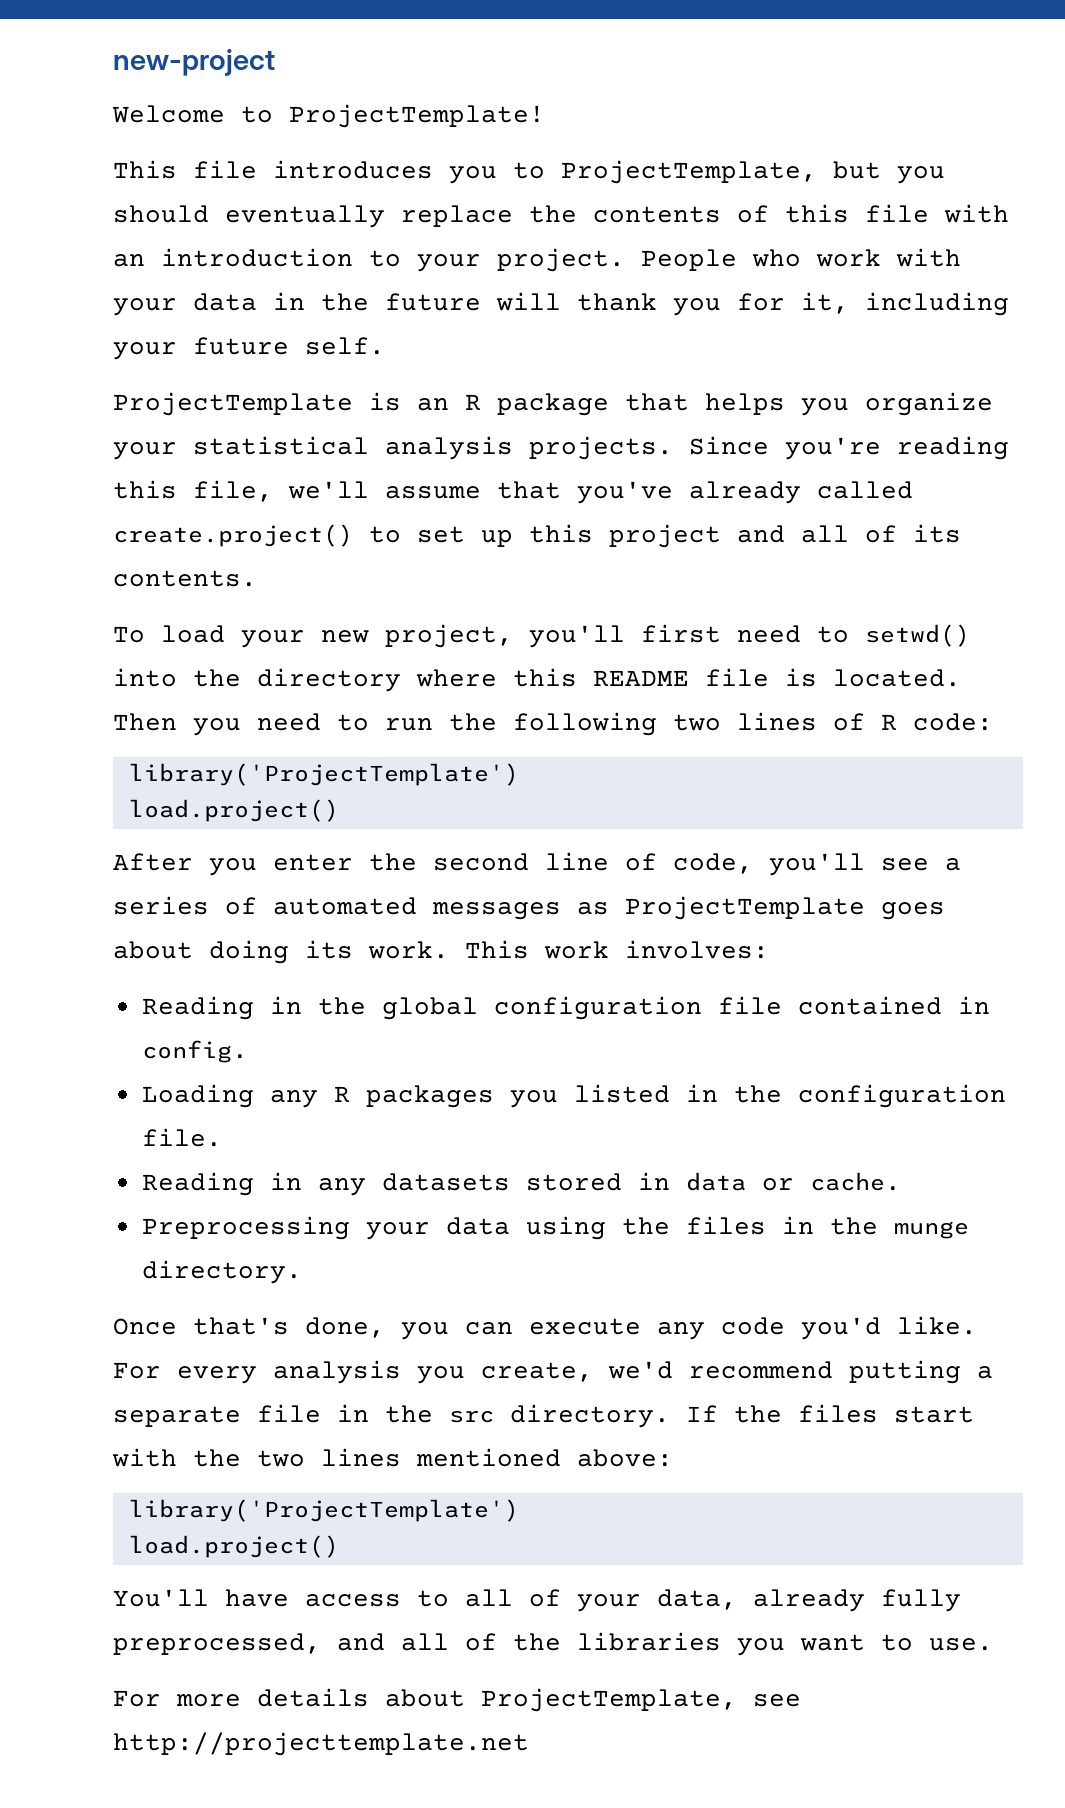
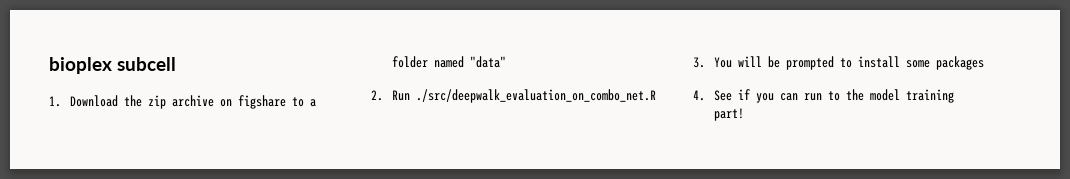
- new-project
- Welcome to ProjectTemplate!
- This file introduces you to ProjectTemplate, but you should eventually replace the contents of this file with an introduction to your project. People who work with your data in the future will thank you for it, including your future self.
- ProjectTemplate is an R package that helps you organize your statistical analysis projects. Since you're reading this file, we'll assume that you've already called create.project() to set up this project and all of its contents.
- To load your new project, you'll first need to setwd() into the directory where this README file is located. Then you need to run the following two lines of R code:
- library('ProjectTemplate')
- load.project()
- After you enter the second line of code, you'll see a series of automated messages as ProjectTemplate goes about doing its work. This work involves:
- Reading in the global configuration file contained in config.
- Loading any R packages you listed in the configuration file.
- Reading in any datasets stored in data or cache.
- Preprocessing your data using the files in the munge directory.
- Once that's done, you can execute any code you'd like. For every analysis you create, we'd recommend putting a separate file in the src directory. If the files start with the two lines mentioned above:
- library('ProjectTemplate')
- load.project()
- You'll have access to all of your data, already fully preprocessed, and all of the libraries you want to use.
- For more details about ProjectTemplate, see http://projecttemplate.net
+ bioplex subcell
+ 1. Download the zip archive on figshare to a folder named "data"
+ 2. Run ./src/deepwalk_evaluation_on_combo_net.R
+ 3. You will be prompted to install some packages
+ 4. See if you can run to the model training part!

